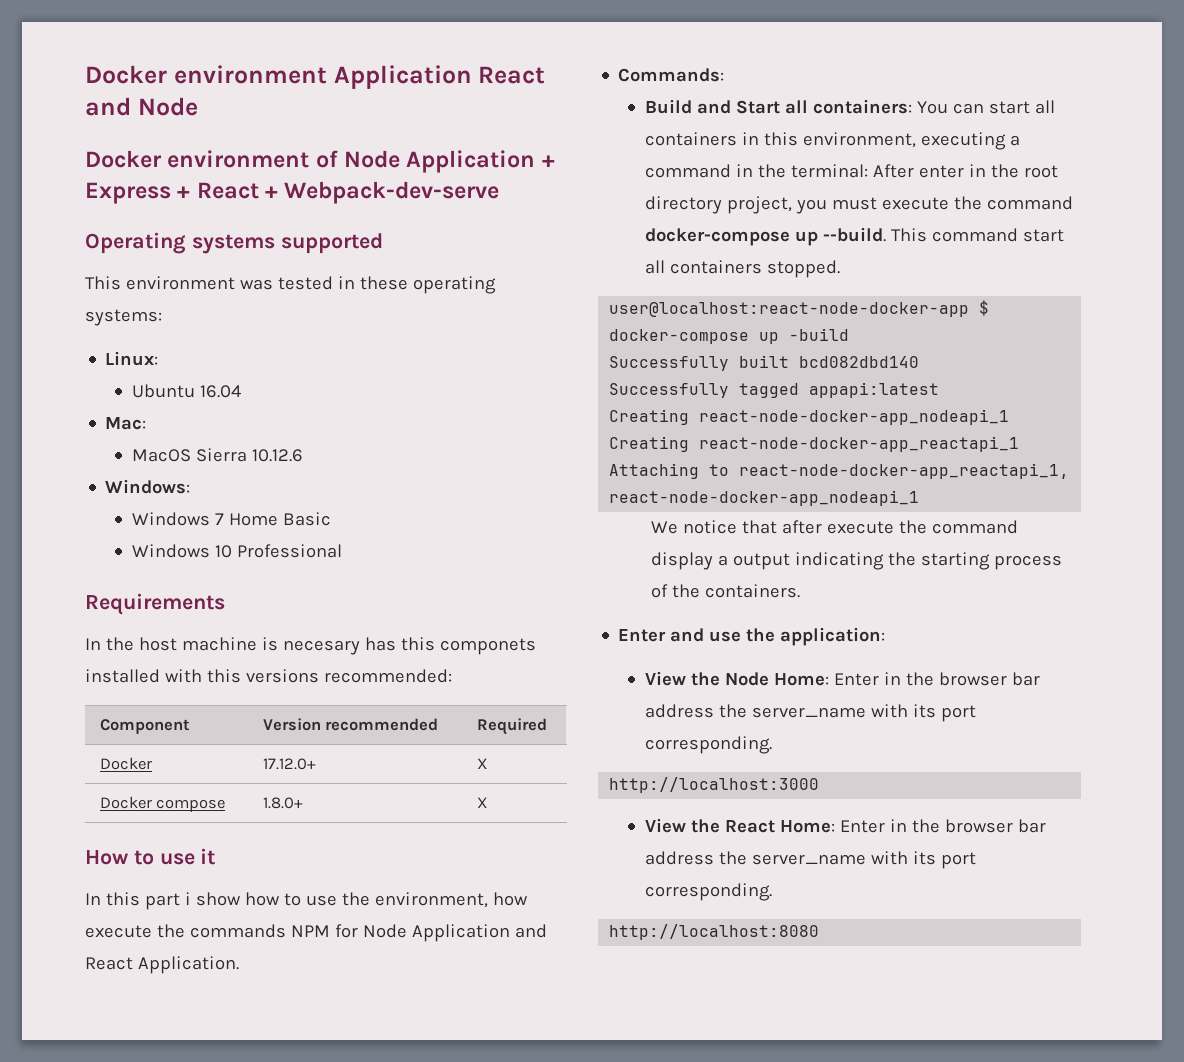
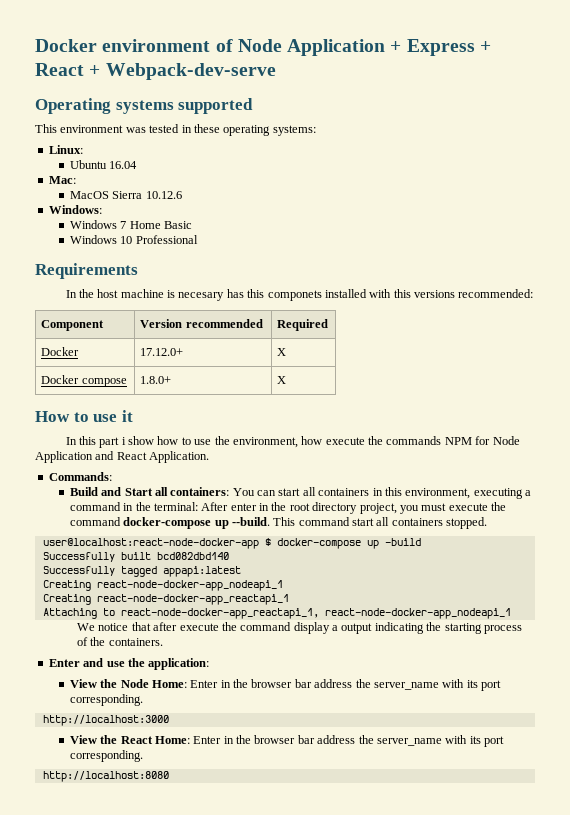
- Docker environment Application React and Node

